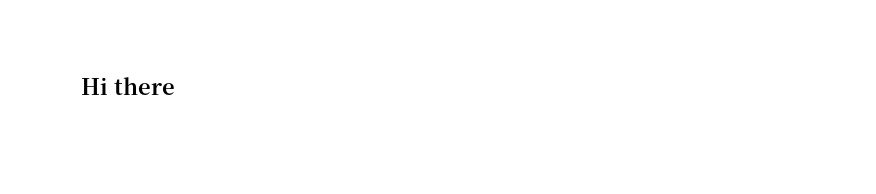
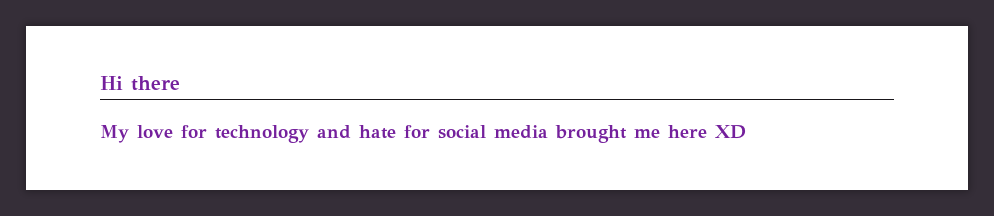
+ My love for technology and hate for social media brought me here XD

